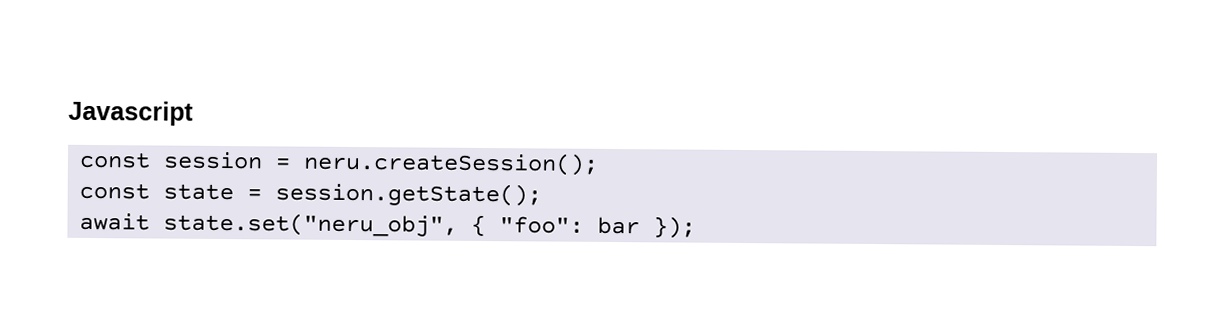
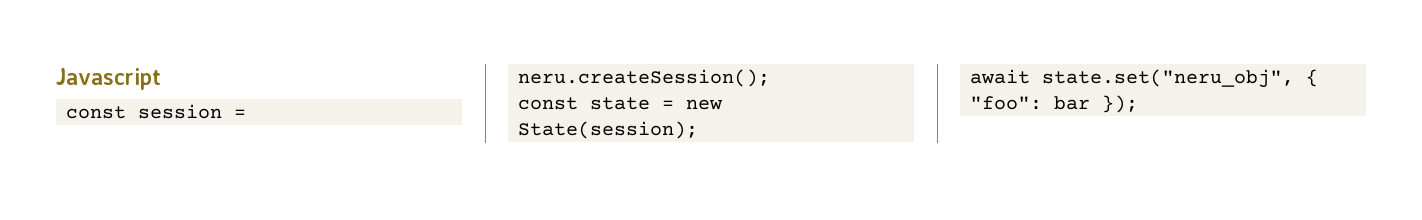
- const state = session.getState();
+ const state = new State(session);

